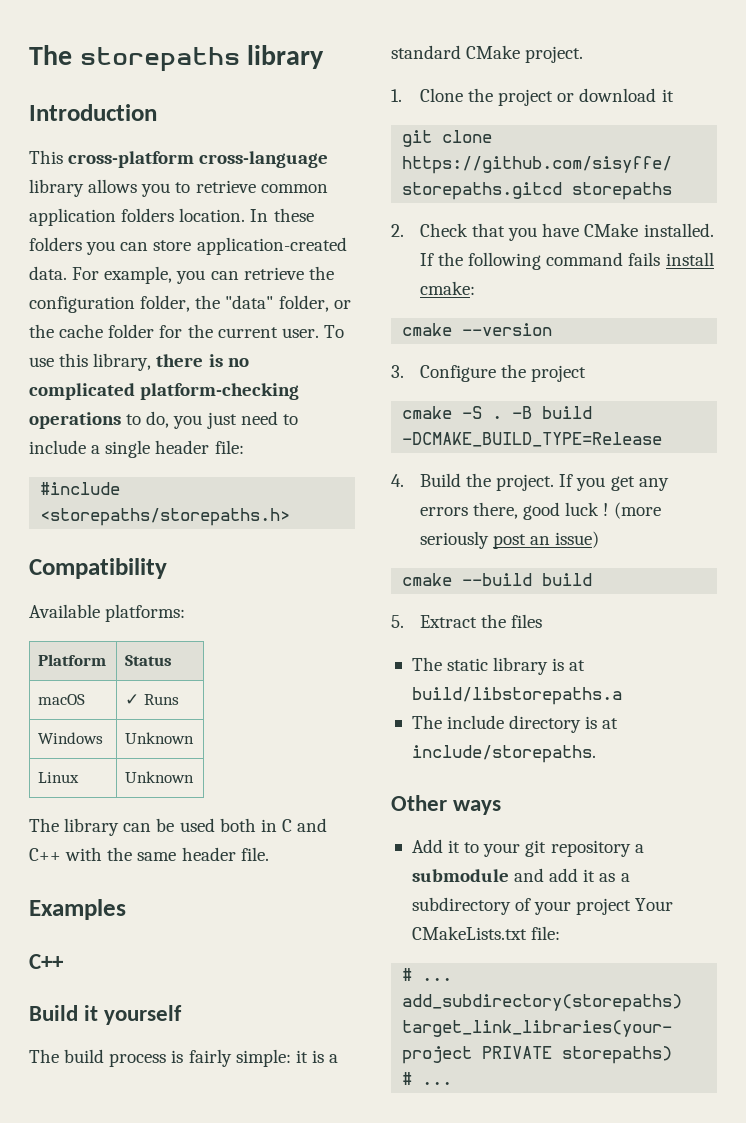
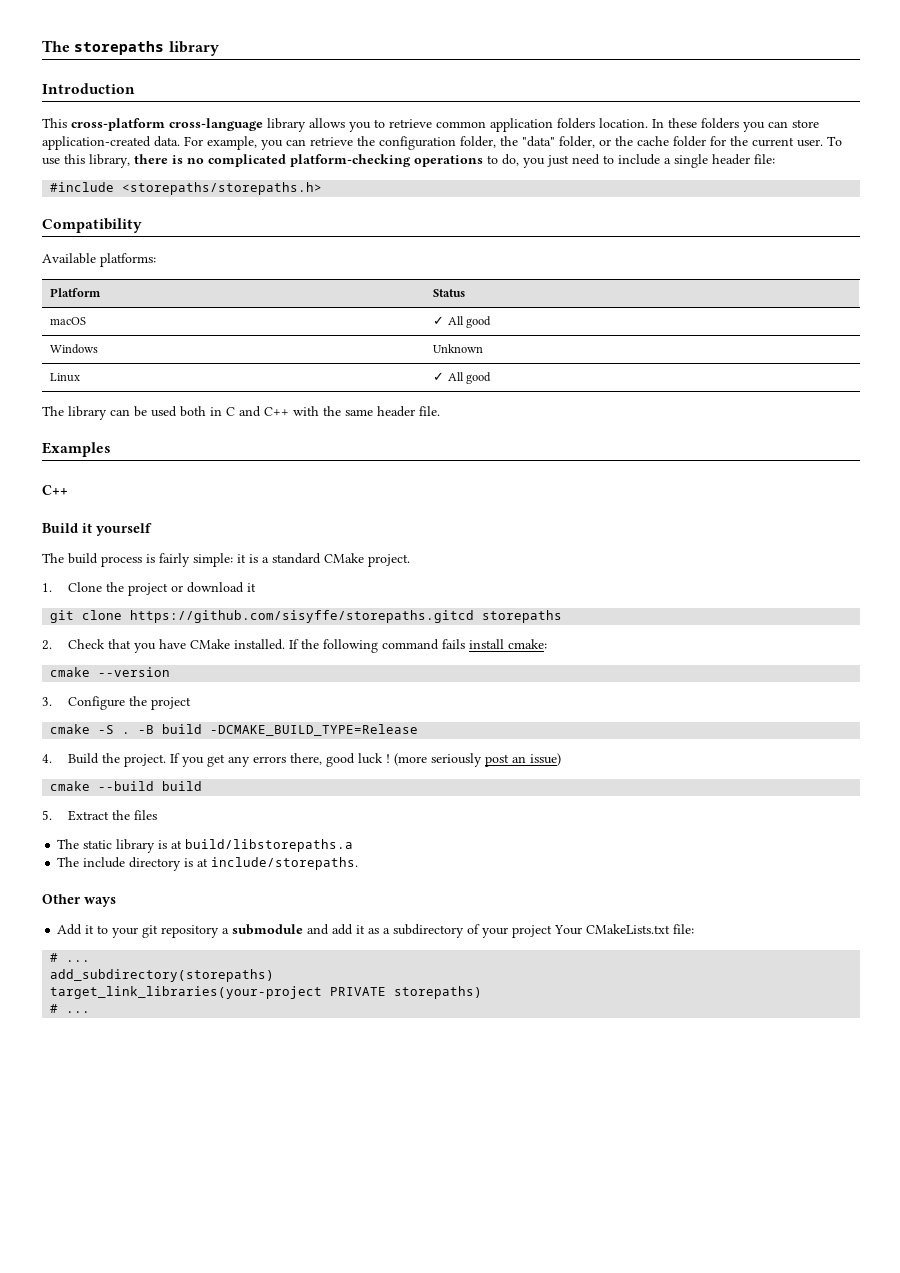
- macOS | ✓ Runs
+ macOS | ✓ All good
- Linux | Unknown
+ Linux | ✓ All good

